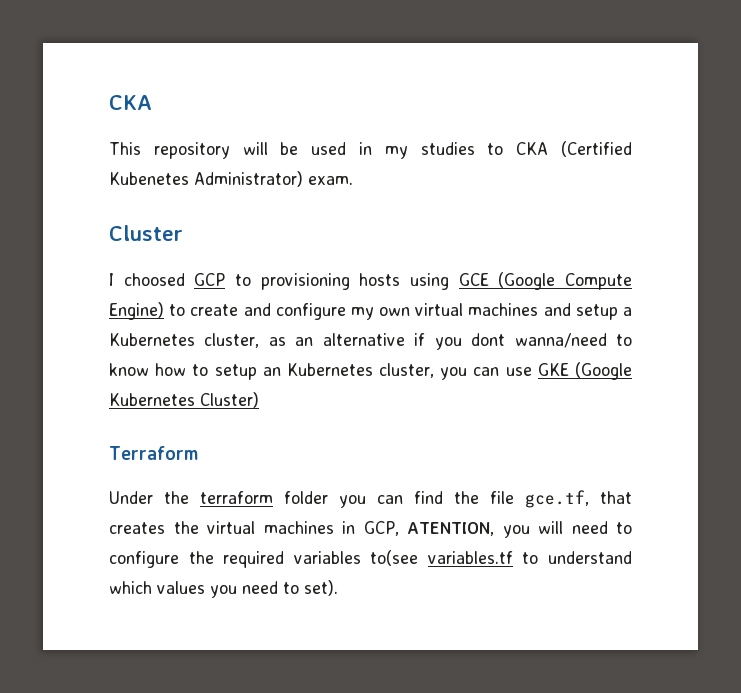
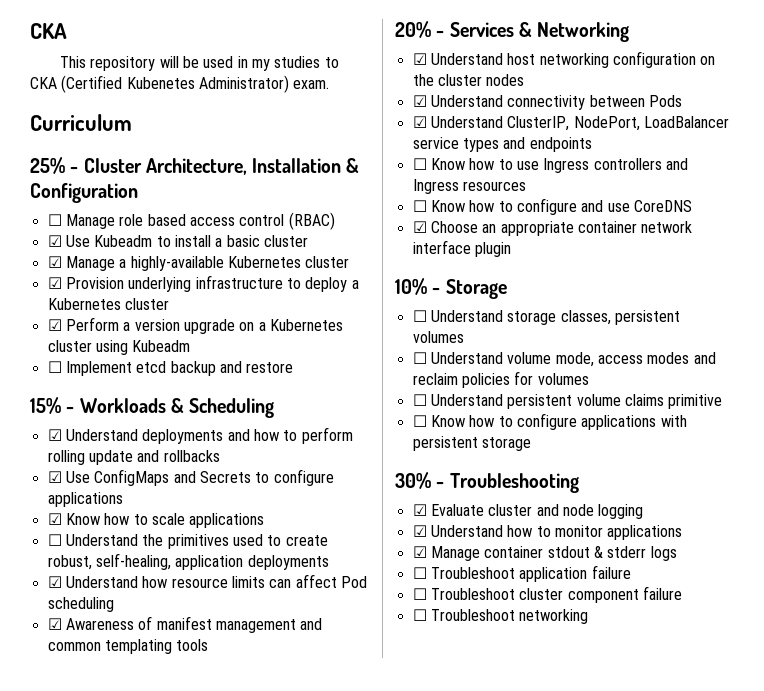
- Cluster
- I choosed GCP to provisioning hosts using GCE (Google Compute Engine) to create and configure my own virtual machines and setup a Kubernetes cluster, as an alternative if you dont wanna/need to know how to setup an Kubernetes cluster, you can use GKE (Google Kubernetes Cluster)
- Terraform
- Under the terraform folder you can find the file gce.tf, that creates the virtual machines in GCP, ATENTION, you will need to configure the required variables to(see variables.tf to understand which values you need to set).
+ Curriculum
+ 25% - Cluster Architecture, Installation & Configuration
+ ☐ Manage role based access control (RBAC)
+ ☑ Use Kubeadm to install a basic cluster
+ ☑ Manage a highly-available Kubernetes cluster
+ ☑ Provision underlying infrastructure to deploy a Kubernetes cluster
+ ☑ Perform a version upgrade on a Kubernetes cluster using Kubeadm
+ ☐ Implement etcd backup and restore
+ 15% - Workloads & Scheduling
+ ☑ Understand deployments and how to perform rolling update and rollbacks
+ ☑ Use ConfigMaps and Secrets to configure applications
+ ☑ Know how to scale applications
+ ☐ Understand the primitives used to create robust, self-healing, application deployments
+ ☑ Understand how resource limits can affect Pod scheduling
+ ☑ Awareness of manifest management and common templating tools
+ 20% - Services & Networking
+ ☑ Understand host networking configuration on the cluster nodes
+ ☑ Understand connectivity between Pods
+ ☑ Understand ClusterIP, NodePort, LoadBalancer service types and endpoints
+ ☐ Know how to use Ingress controllers and Ingress resources
+ ☐ Know how to configure and use CoreDNS
+ ☑ Choose an appropriate container network interface plugin
+ 10% - Storage
+ ☐ Understand storage classes, persistent volumes
+ ☐ Understand volume mode, access modes and reclaim policies for volumes
+ ☐ Understand persistent volume claims primitive
+ ☐ Know how to configure applications with persistent storage
+ 30% - Troubleshooting
+ ☑ Evaluate cluster and node logging
+ ☑ Understand how to monitor applications
+ ☑ Manage container stdout & stderr logs
+ ☐ Troubleshoot application failure
+ ☐ Troubleshoot cluster component failure
+ ☐ Troubleshoot networking

